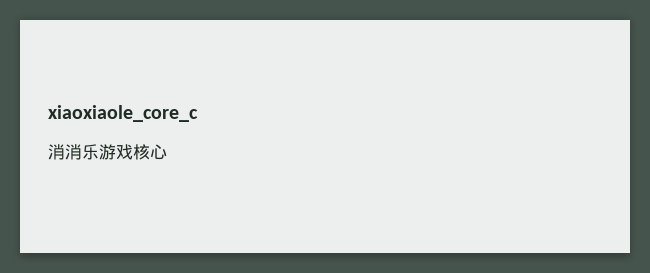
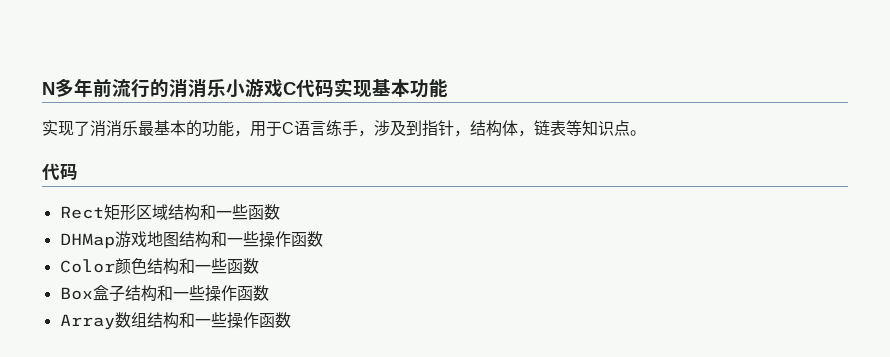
- xiaoxiaole_core_c
- 消消乐游戏核心
+ N多年前流行的消消乐小游戏C代码实现基本功能
+ 实现了消消乐最基本的功能，用于C语言练手，涉及到指针，结构体，链表等知识点。
+ 代码
+ Rect矩形区域结构和一些函数
+ DHMap游戏地图结构和一些操作函数
+ Color颜色结构和一些函数
+ Box盒子结构和一些操作函数
+ Array数组结构和一些操作函数

